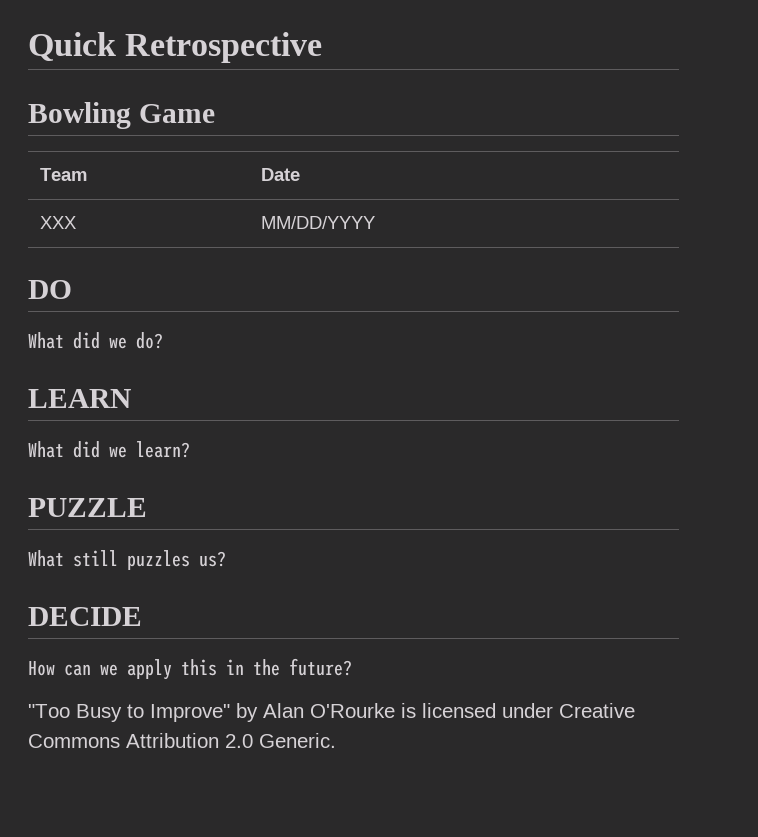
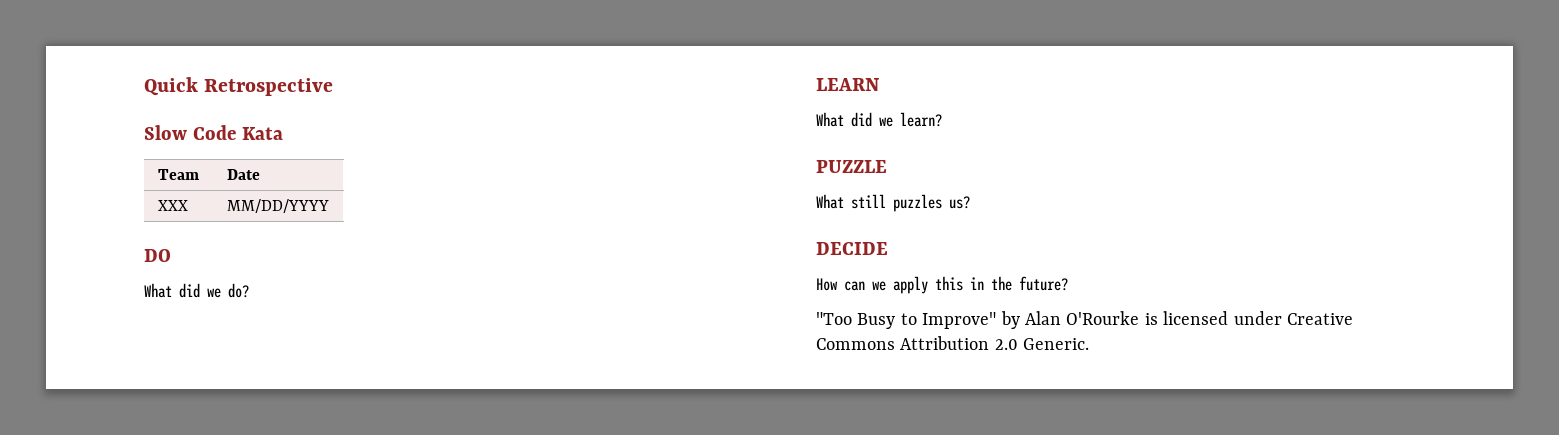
- Bowling Game
+ Slow Code Kata

